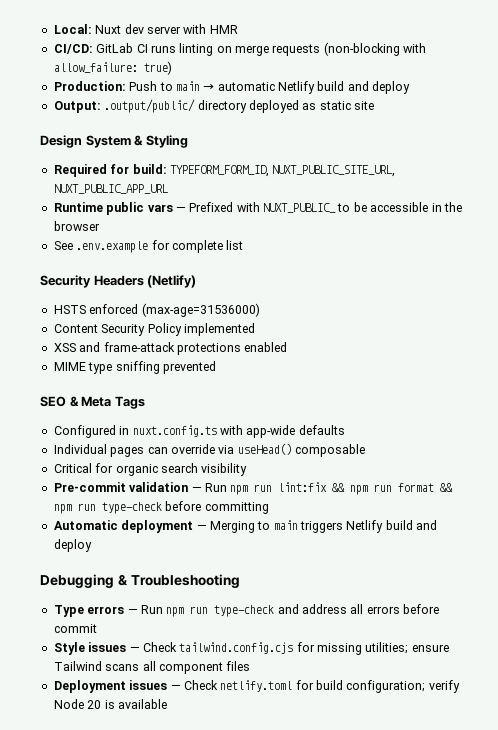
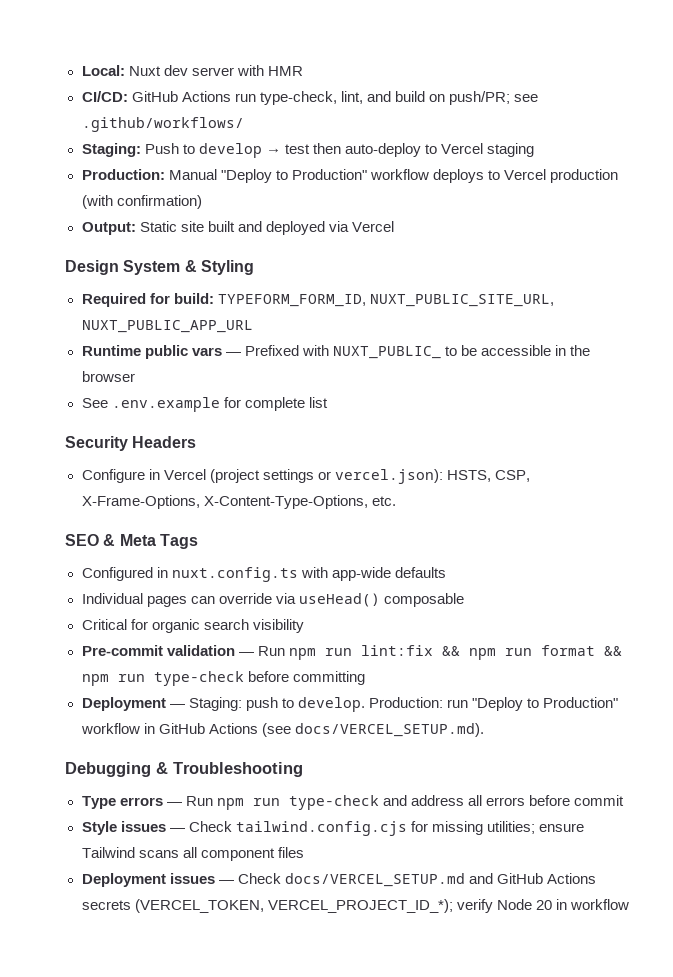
- CI/CD: GitLab CI runs linting on merge requests (non-blocking with allow_failure: true)
- Production: Push to main → automatic Netlify build and deploy
- Output: .output/public/ directory deployed as static site
+ CI/CD: GitHub Actions run type-check, lint, and build on push/PR; see .github/workflows/
+ Staging: Push to develop → test then auto-deploy to Vercel staging
+ Production: Manual "Deploy to Production" workflow deploys to Vercel production (with confirmation)
+ Output: Static site built and deployed via Vercel
- Security Headers (Netlify)
- HSTS enforced (max-age=31536000)
- Content Security Policy implemented
- XSS and frame-attack protections enabled
- MIME type sniffing prevented
+ Security Headers
+ Configure in Vercel (project settings or vercel.json): HSTS, CSP, X-Frame-Options, X-Content-Type-Options, etc.
- Automatic deployment — Merging to main triggers Netlify build and deploy
+ Deployment — Staging: push to develop. Production: run "Deploy to Production" workflow in GitHub Actions (see docs/VERCEL_SETUP.md).
- Deployment issues — Check netlify.toml for build configuration; verify Node 20 is available
+ Deployment issues — Check docs/VERCEL_SETUP.md and GitHub Actions secrets (VERCEL_TOKEN, VERCEL_PROJECT_ID_*); verify Node 20 in workflow

